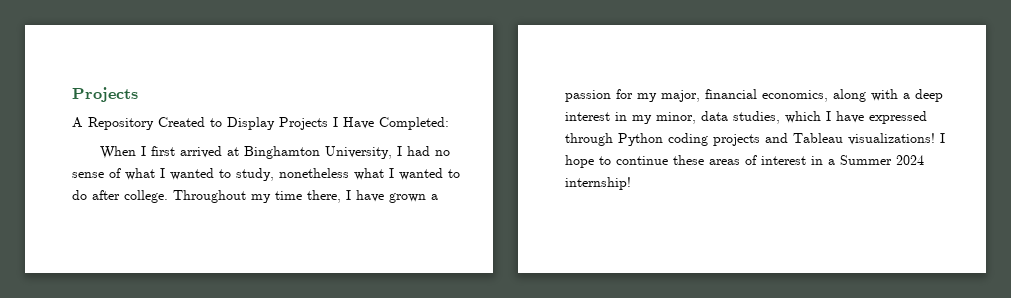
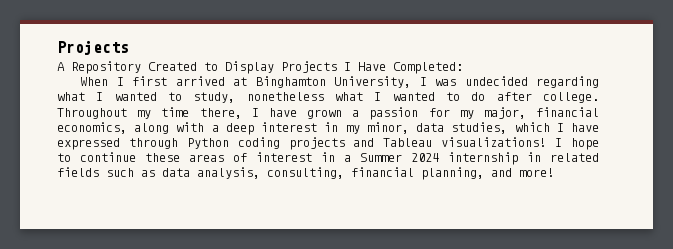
- When I first arrived at Binghamton University, I had no sense of what I wanted to study, nonetheless what I wanted to do after college.
+ When I first arrived at Binghamton University, I was undecided regarding what I wanted to study, nonetheless what I wanted to do after college.
- I hope to continue these areas of interest in a Summer 2024 internship!
+ I hope to continue these areas of interest in a Summer 2024 internship in related fields such as data analysis, consulting, financial planning, and more!

